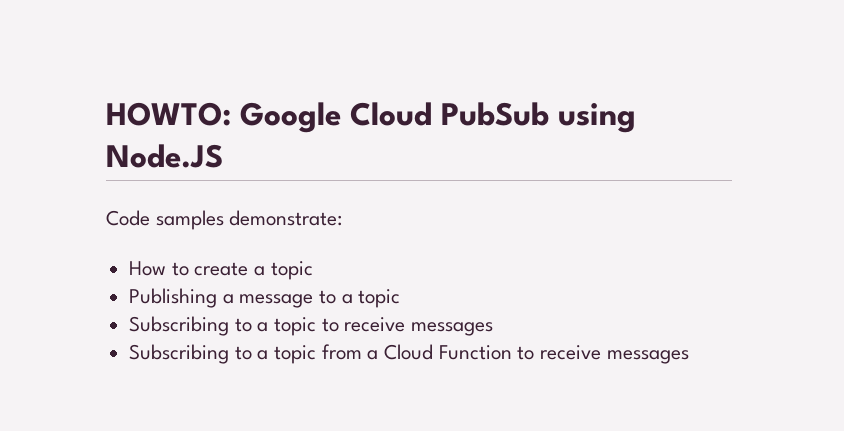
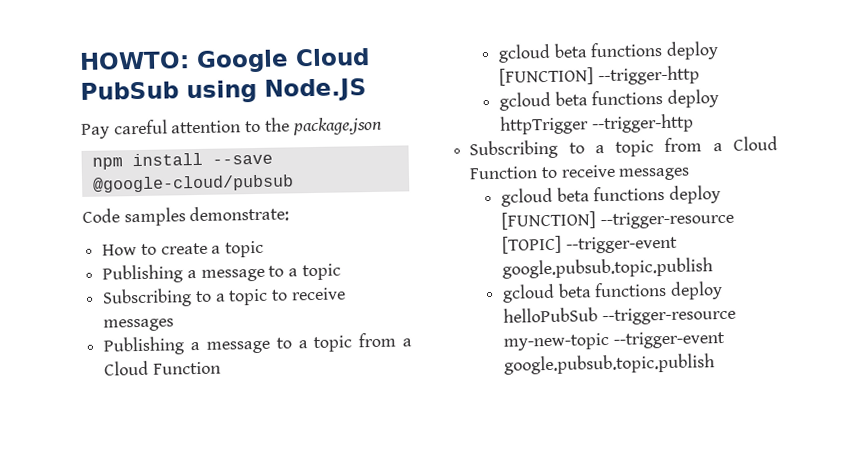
+ Pay careful attention to the package.json
+ npm install --save @google-cloud/pubsub
+ Publishing a message to a topic from a Cloud Function
+ gcloud beta functions deploy [FUNCTION] --trigger-http
+ gcloud beta functions deploy httpTrigger --trigger-http
+ gcloud beta functions deploy [FUNCTION] --trigger-resource [TOPIC] --trigger-event google.pubsub.topic.publish
+ gcloud beta functions deploy helloPubSub --trigger-resource my-new-topic --trigger-event google.pubsub.topic.publish

